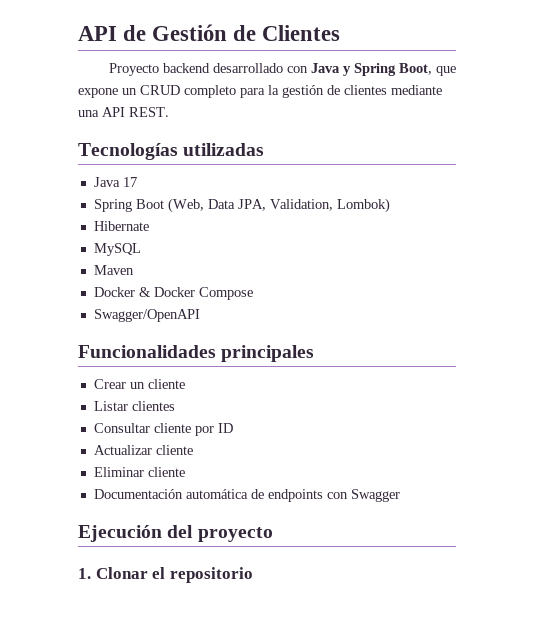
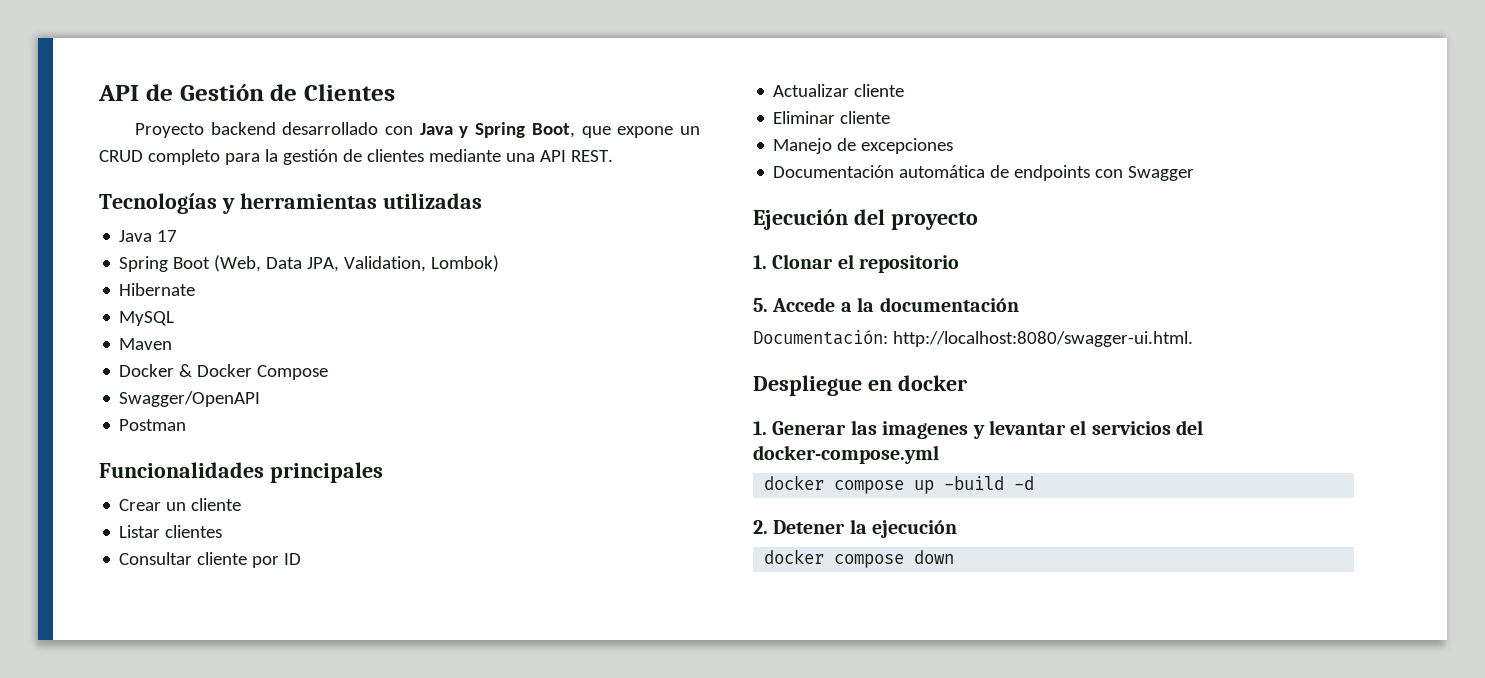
- Tecnologías utilizadas
+ Tecnologías y herramientas utilizadas
+ Postman
+ Manejo de excepciones
+ 5. Accede a la documentación
+ Documentación: http://localhost:8080/swagger-ui.html.
+ Despliegue en docker
+ 1. Generar las imagenes y levantar el servicios del docker-compose.yml
+ docker compose up -build -d
+ 2. Detener la ejecución
+ docker compose down

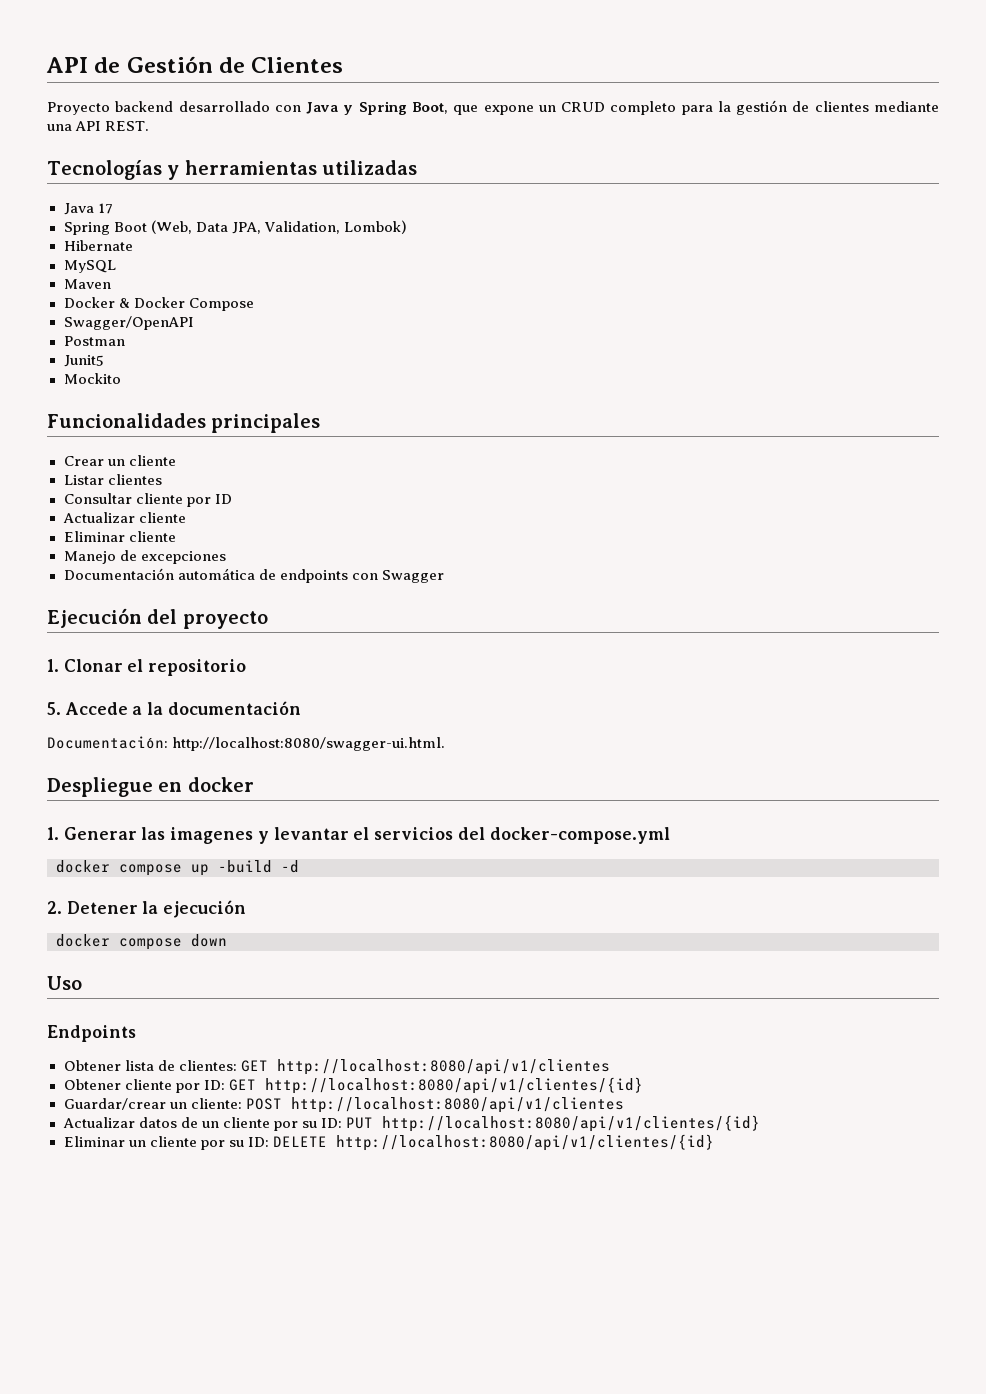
+ Junit5
+ Mockito
+ Uso
+ Endpoints
+ Obtener lista de clientes: GET http://localhost:8080/api/v1/clientes
+ Obtener cliente por ID: GET http://localhost:8080/api/v1/clientes/{id}
+ Guardar/crear un cliente: POST http://localhost:8080/api/v1/clientes
+ Actualizar datos de un cliente por su ID: PUT http://localhost:8080/api/v1/clientes/{id}
+ Eliminar un cliente por su ID: DELETE http://localhost:8080/api/v1/clientes/{id}

